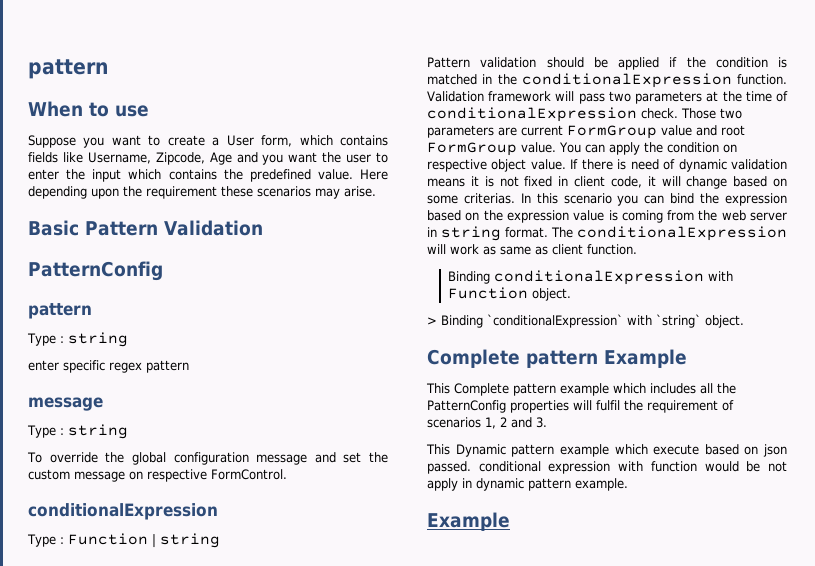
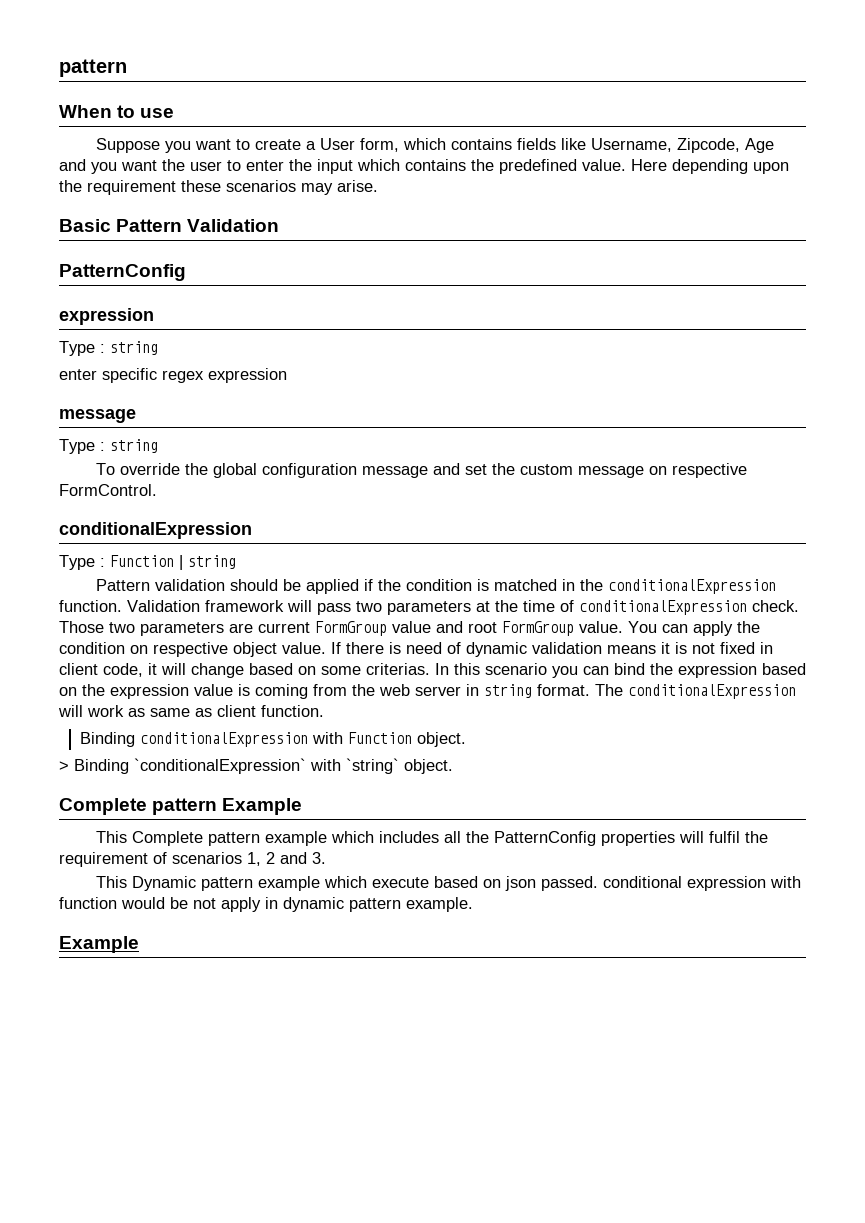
  Basic Pattern Validation
  PatternConfig
- pattern
+ expression
- enter specific regex pattern
+ enter specific regex expression

